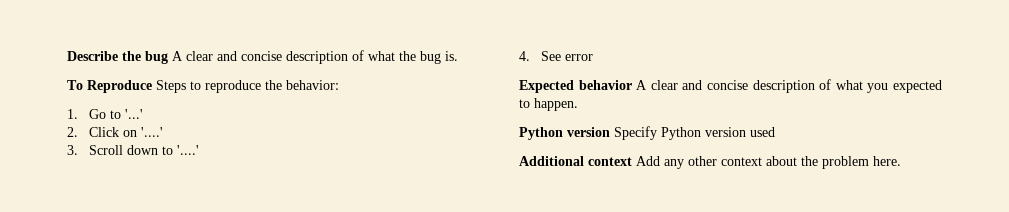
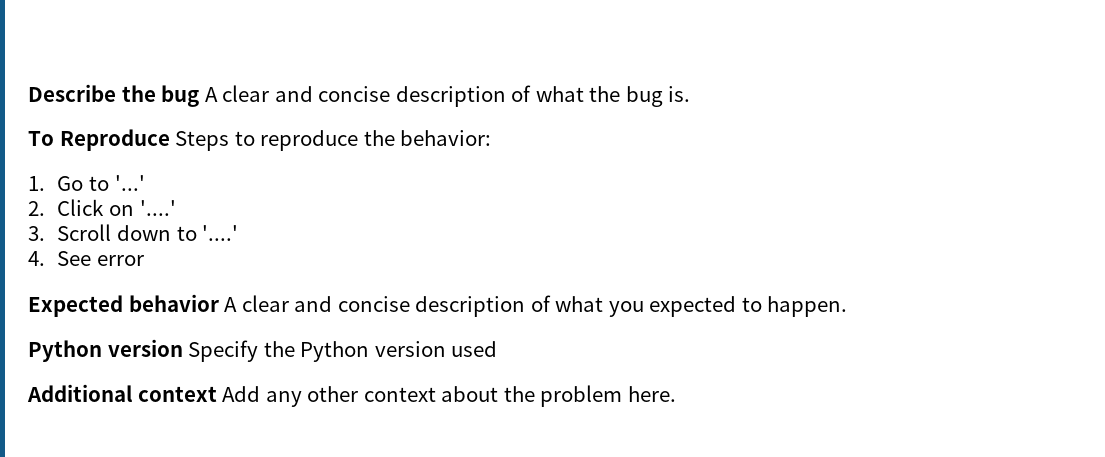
- Python version Specify Python version used
+ Python version Specify the Python version used

